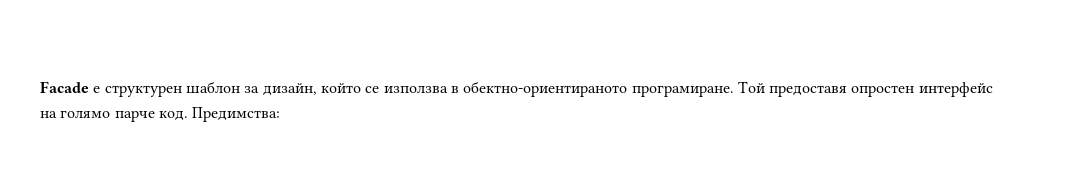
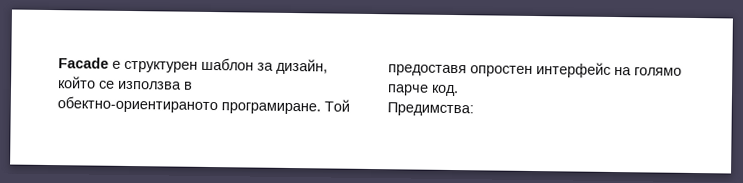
- Той предоставя опростен интерфейс на голямо парче код. Предимства:
+ Той предоставя опростен интерфейс на голямо парче код.
+ Предимства:

